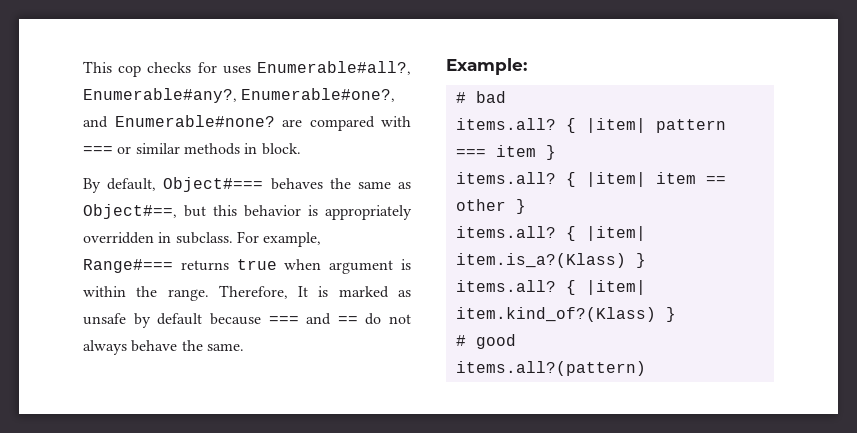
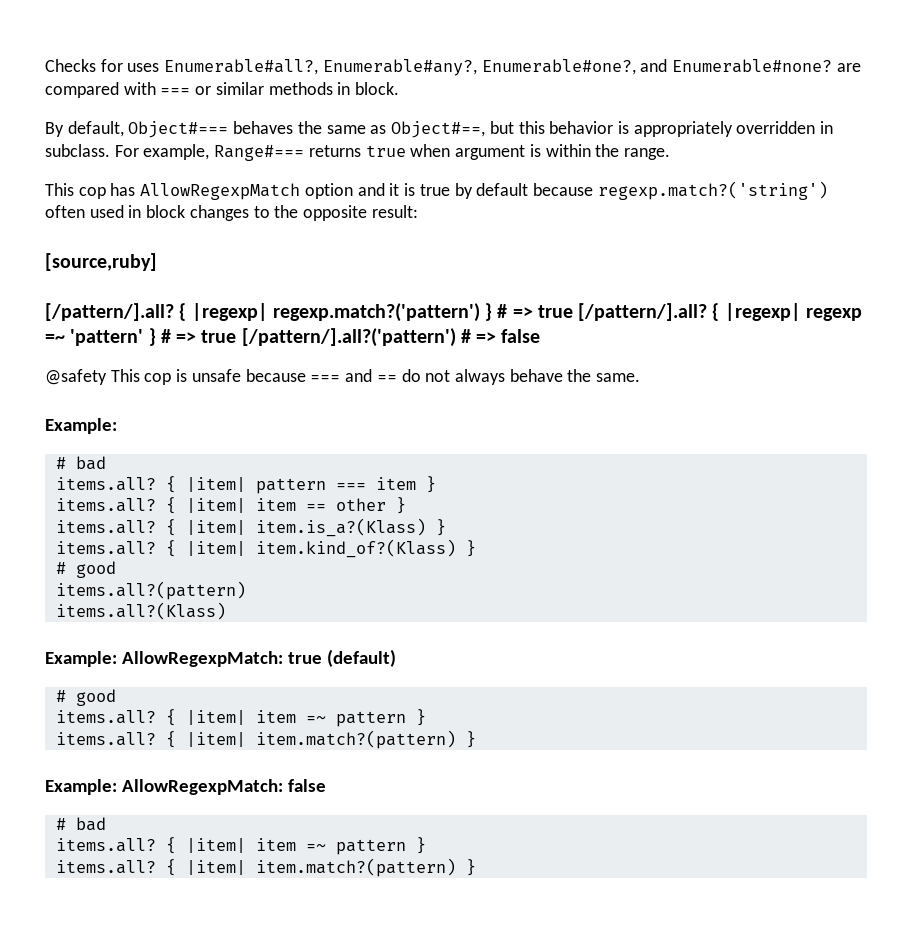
- This cop checks for uses Enumerable#all?, Enumerable#any?, Enumerable#one?, and Enumerable#none? are compared with === or similar methods in block.
+ Checks for uses Enumerable#all?, Enumerable#any?, Enumerable#one?, and Enumerable#none? are compared with === or similar methods in block.
- For example, Range#=== returns true when argument is within the range. Therefore, It is marked as unsafe by default because === and == do not always behave the same.
+ For example, Range#=== returns true when argument is within the range.
+ This cop has AllowRegexpMatch option and it is true by default because regexp.match?('string') often used in block changes to the opposite result:
+ [source,ruby]
+ [/pattern/].all? { |regexp| regexp.match?('pattern') } # => true [/pattern/].all? { |regexp| regexp =~ 'pattern' } # => true [/pattern/].all?('pattern') # => false
+ @safety This cop is unsafe because === and == do not always behave the same.
+ items.all?(Klass)
+ Example: AllowRegexpMatch: true (default)
+ # good
+ items.all? { |item| item =~ pattern }
+ items.all? { |item| item.match?(pattern) }
+ Example: AllowRegexpMatch: false
+ # bad
+ items.all? { |item| item =~ pattern }
+ items.all? { |item| item.match?(pattern) }

